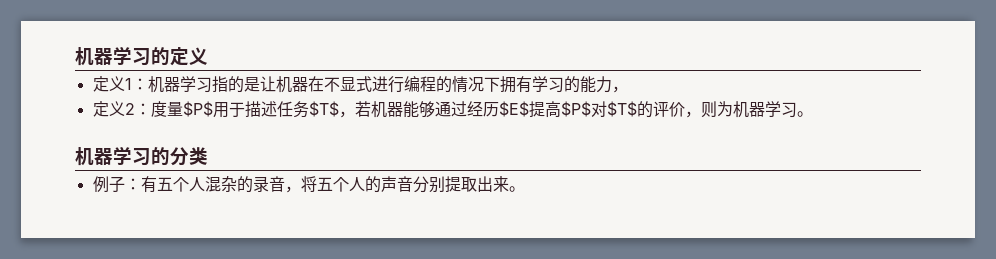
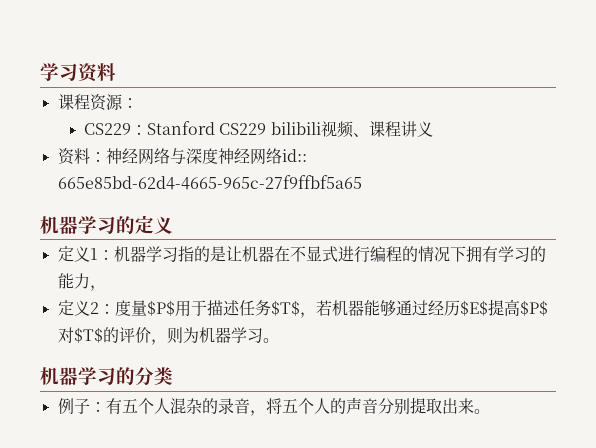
+ 学习资料
+ 课程资源：
+ CS229：Stanford CS229 bilibili视频、课程讲义
+ 资料：神经网络与深度神经网络id:: 665e85bd-62d4-4665-965c-27f9ffbf5a65

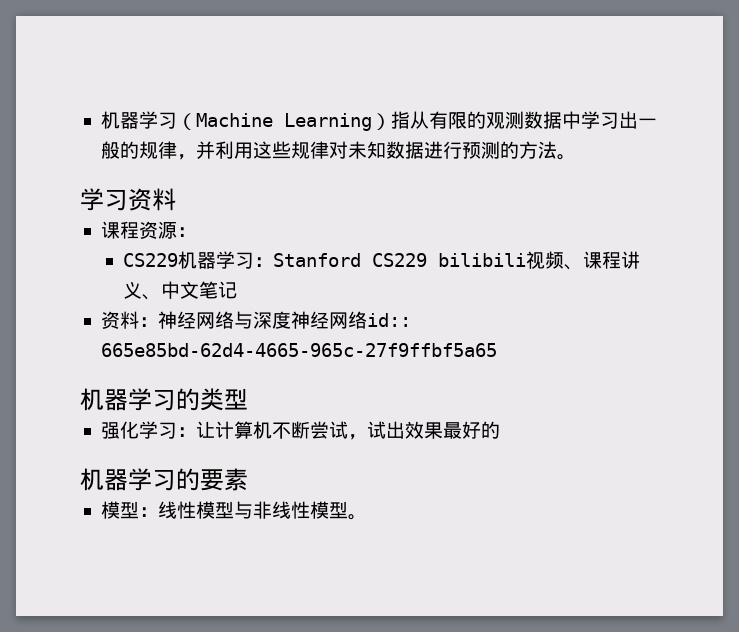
+ 机器学习（Machine Learning）指从有限的观测数据中学习出一般的规律，并利用这些规律对未知数据进行预测的方法。
- CS229：Stanford CS229 bilibili视频、课程讲义
+ CS229机器学习：Stanford CS229 bilibili视频、课程讲义、中文笔记
- 机器学习的定义
- 定义1：机器学习指的是让机器在不显式进行编程的情况下拥有学习的能力，
- 定义2：度量$P$用于描述任务$T$，若机器能够通过经历$E$提高$P$对$T$的评价，则为机器学习。
- 机器学习的分类
- 例子：有五个人混杂的录音，将五个人的声音分别提取出来。
+ 机器学习的类型
+ 强化学习：让计算机不断尝试，试出效果最好的
+ 机器学习的要素
+ 模型：线性模型与非线性模型。

